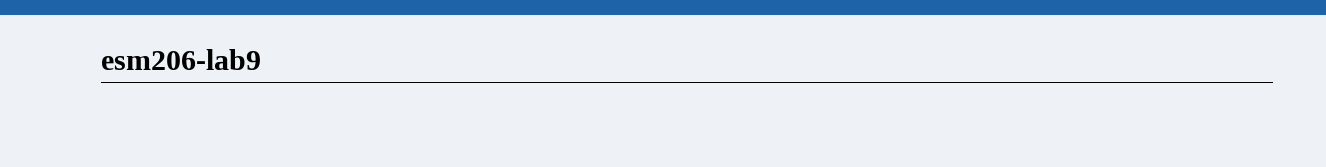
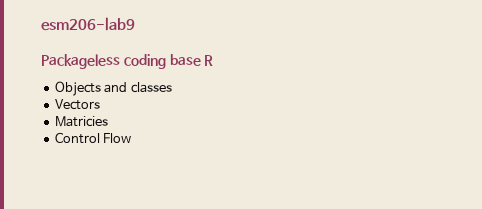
+ Packageless coding base R
+ Objects and classes
+ Vectors
+ Matricies
+ Control Flow

